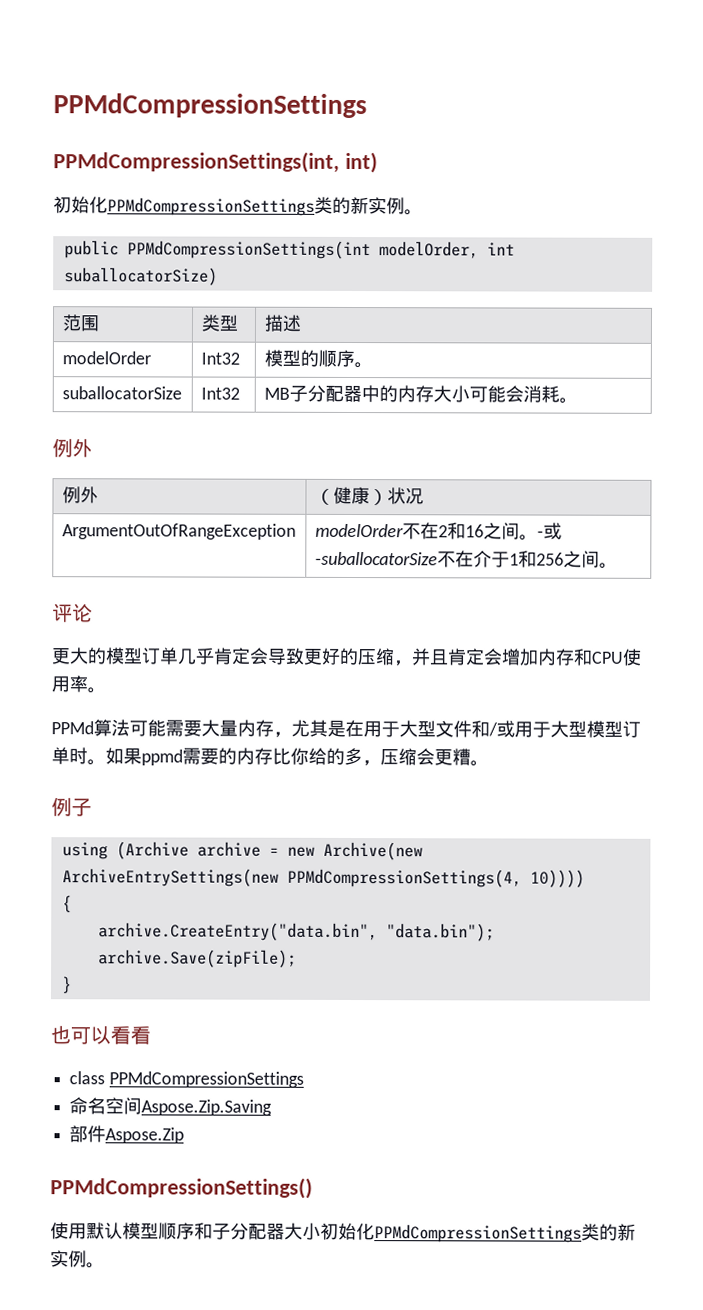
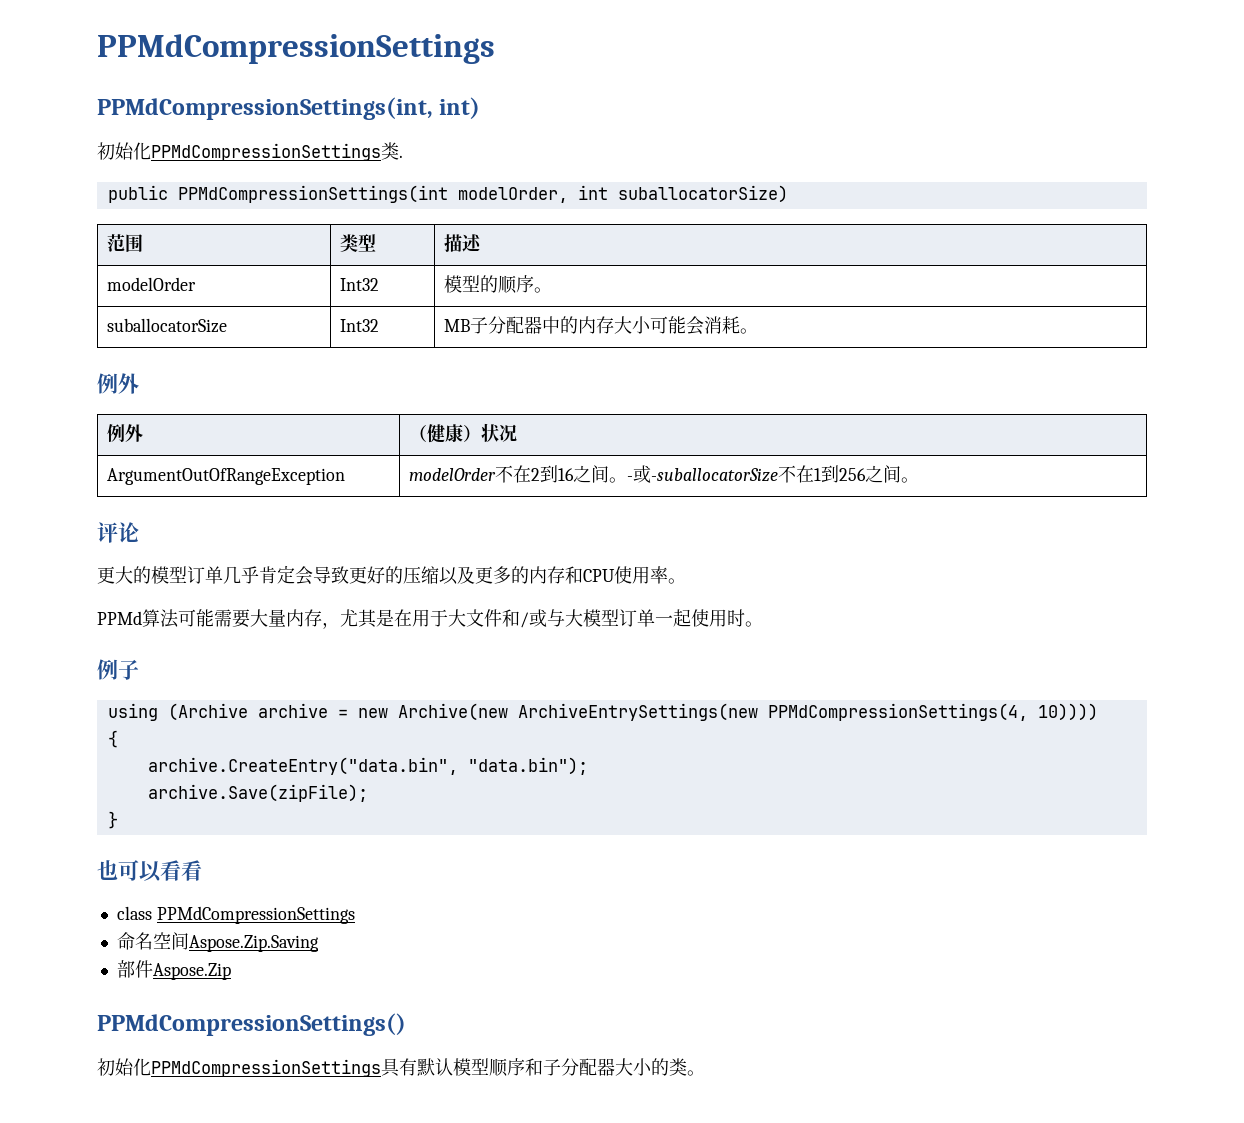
  PPMdCompressionSettings(int, int)
- 初始化PPMdCompressionSettings类的新实例。
+ 初始化PPMdCompressionSettings类.
- ArgumentOutOfRangeException | modelOrder不在2和16之间。-或-suballocatorSize不在介于1和256之间。
+ ArgumentOutOfRangeException | modelOrder不在2到16之间。-或-suballocatorSize不在1到256之间。
- 更大的模型订单几乎肯定会导致更好的压缩，并且肯定会增加内存和CPU使用率。
+ 更大的模型订单几乎肯定会导致更好的压缩以及更多的内存和CPU使用率。
- PPMd算法可能需要大量内存，尤其是在用于大型文件和/或用于大型模型订单时。如果ppmd需要的内存比你给的多，压缩会更糟。
+ PPMd算法可能需要大量内存，尤其是在用于大文件和/或与大模型订单一起使用时。
- 使用默认模型顺序和子分配器大小初始化PPMdCompressionSettings类的新实例。
+ 初始化PPMdCompressionSettings具有默认模型顺序和子分配器大小的类。

